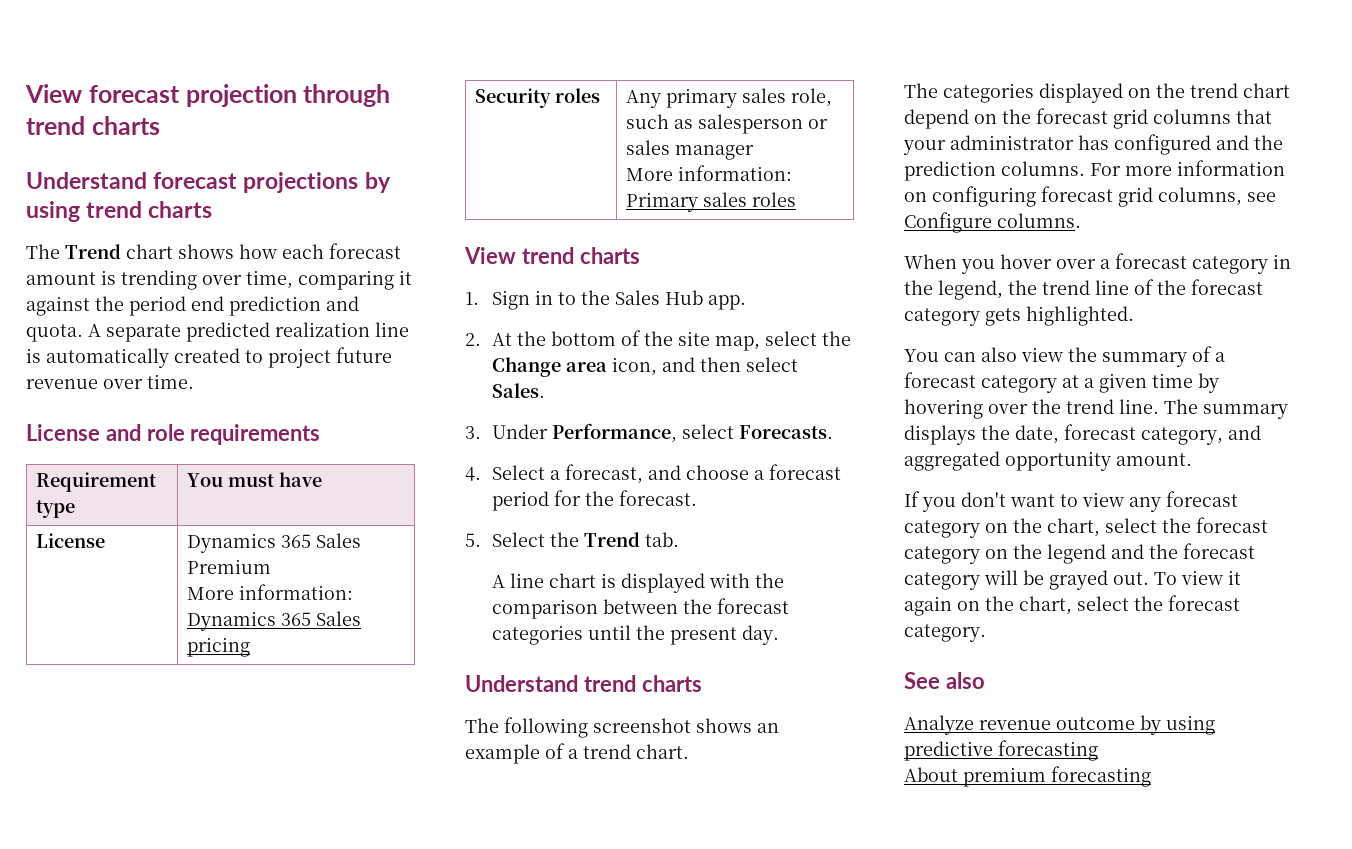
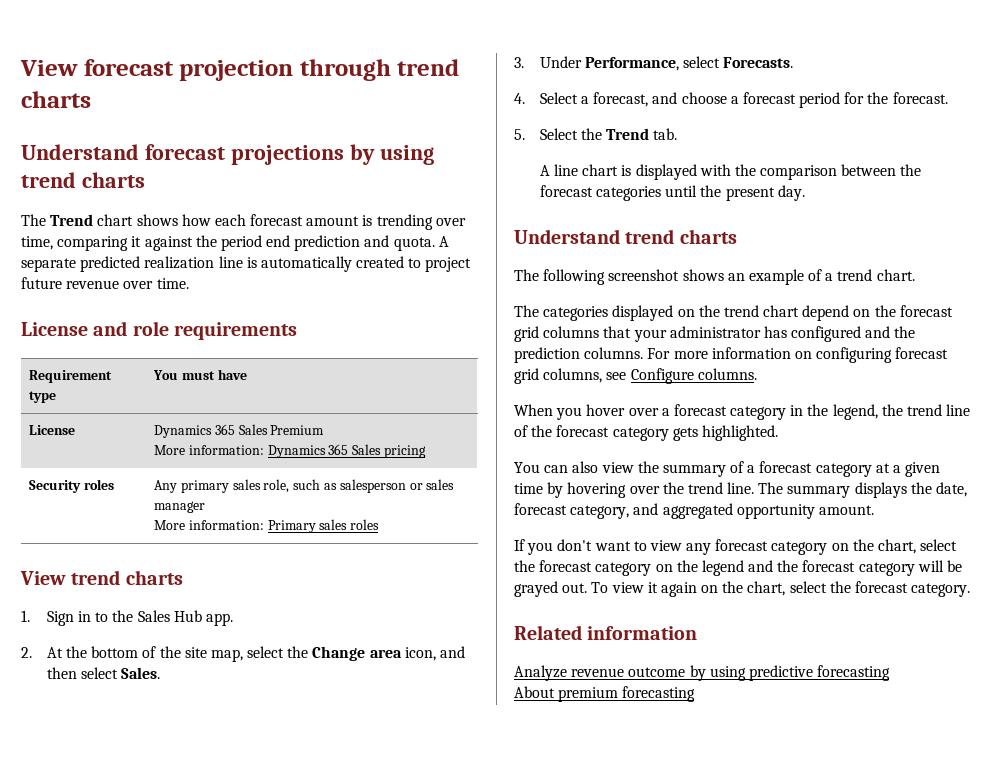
- See also
+ Related information

